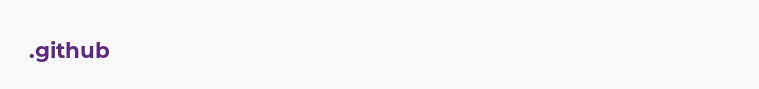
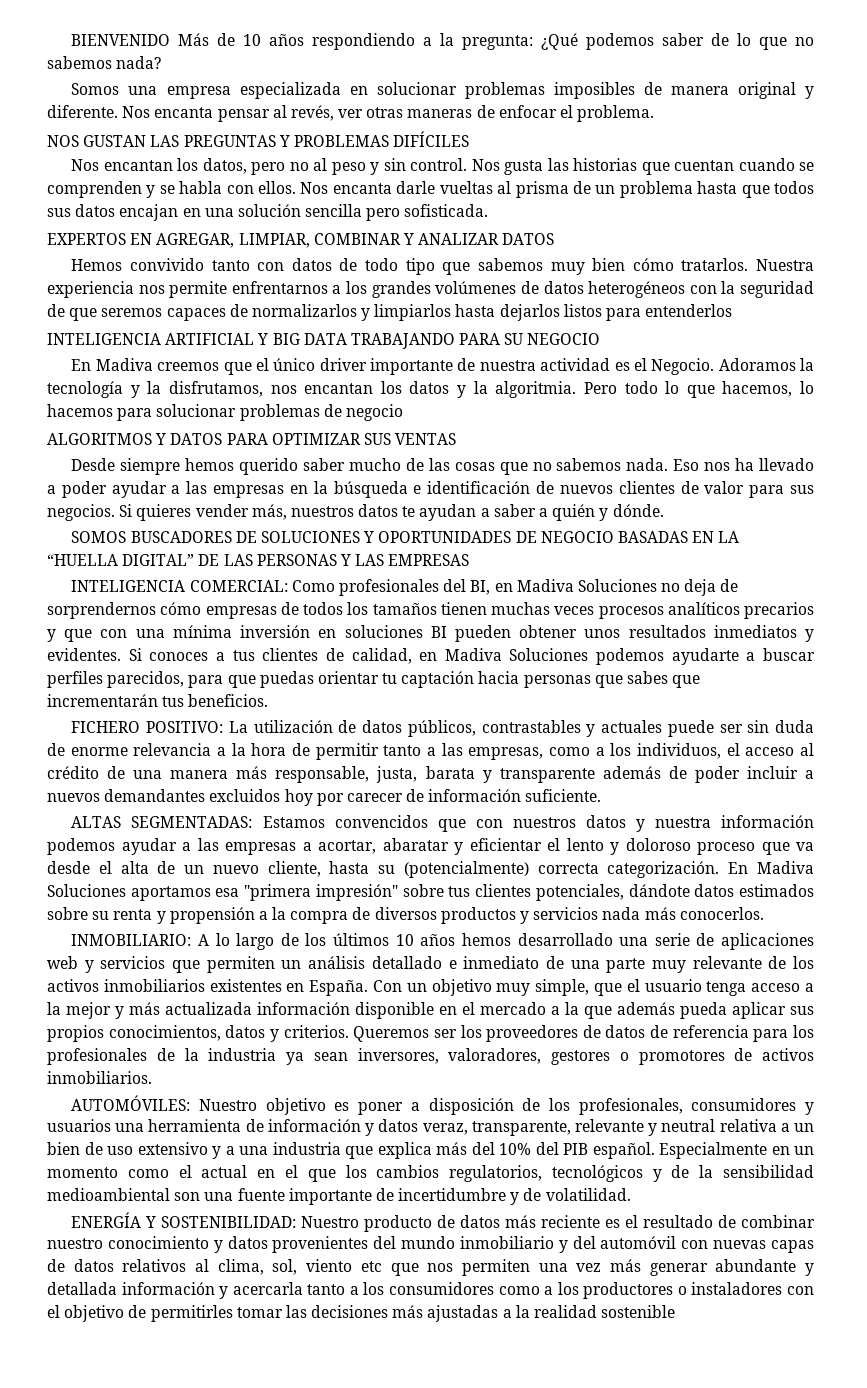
- .github
+ BIENVENIDO Más de 10 años respondiendo a la pregunta: ¿Qué podemos saber de lo que no sabemos nada?
+ Somos una empresa especializada en solucionar problemas imposibles de manera original y diferente. Nos encanta pensar al revés, ver otras maneras de enfocar el problema.
+ NOS GUSTAN LAS PREGUNTAS Y PROBLEMAS DIFÍCILES
+ Nos encantan los datos, pero no al peso y sin control. Nos gusta las historias que cuentan cuando se comprenden y se habla con ellos. Nos encanta darle vueltas al prisma de un problema hasta que todos sus datos encajan en una solución sencilla pero sofisticada.
+ EXPERTOS EN AGREGAR, LIMPIAR, COMBINAR Y ANALIZAR DATOS
+ Hemos convivido tanto con datos de todo tipo que sabemos muy bien cómo tratarlos. Nuestra experiencia nos permite enfrentarnos a los grandes volúmenes de datos heterogéneos con la seguridad de que seremos capaces de normalizarlos y limpiarlos hasta dejarlos listos para entenderlos
+ INTELIGENCIA ARTIFICIAL Y BIG DATA TRABAJANDO PARA SU NEGOCIO
+ En Madiva creemos que el único driver importante de nuestra actividad es el Negocio. Adoramos la tecnología y la disfrutamos, nos encantan los datos y la algoritmia. Pero todo lo que hacemos, lo hacemos para solucionar problemas de negocio
+ ALGORITMOS Y DATOS PARA OPTIMIZAR SUS VENTAS
+ Desde siempre hemos querido saber mucho de las cosas que no sabemos nada. Eso nos ha llevado a poder ayudar a las empresas en la búsqueda e identificación de nuevos clientes de valor para sus negocios. Si quieres vender más, nuestros datos te ayudan a saber a quién y dónde.
+ SOMOS BUSCADORES DE SOLUCIONES Y OPORTUNIDADES DE NEGOCIO BASADAS EN LA “HUELLA DIGITAL” DE LAS PERSONAS Y LAS EMPRESAS
+ INTELIGENCIA COMERCIAL: Como profesionales del BI, en Madiva Soluciones no deja de sorprendernos cómo empresas de todos los tamaños tienen muchas veces procesos analíticos precarios y que con una mínima inversión en soluciones BI pueden obtener unos resultados inmediatos y evidentes. Si conoces a tus clientes de calidad, en Madiva Soluciones podemos ayudarte a buscar perfiles parecidos, para que puedas orientar tu captación hacia personas que sabes que incrementarán tus beneficios.
+ FICHERO POSITIVO: La utilización de datos públicos, contrastables y actuales puede ser sin duda de enorme relevancia a la hora de permitir tanto a las empresas, como a los individuos, el acceso al crédito de una manera más responsable, justa, barata y transparente además de poder incluir a nuevos demandantes excluidos hoy por carecer de información suficiente.
+ ALTAS SEGMENTADAS: Estamos convencidos que con nuestros datos y nuestra información podemos ayudar a las empresas a acortar, abaratar y eficientar el lento y doloroso proceso que va desde el alta de un nuevo cliente, hasta su (potencialmente) correcta categorización. En Madiva Soluciones aportamos esa "primera impresión" sobre tus clientes potenciales, dándote datos estimados sobre su renta y propensión a la compra de diversos productos y servicios nada más conocerlos.
+ INMOBILIARIO: A lo largo de los últimos 10 años hemos desarrollado una serie de aplicaciones web y servicios que permiten un análisis detallado e inmediato de una parte muy relevante de los activos inmobiliarios existentes en España. Con un objetivo muy simple, que el usuario tenga acceso a la mejor y más actualizada información disponible en el mercado a la que además pueda aplicar sus propios conocimientos, datos y criterios. Queremos ser los proveedores de datos de referencia para los profesionales de la industria ya sean inversores, valoradores, gestores o promotores de activos inmobiliarios.
+ AUTOMÓVILES: Nuestro objetivo es poner a disposición de los profesionales, consumidores y usuarios una herramienta de información y datos veraz, transparente, relevante y neutral relativa a un bien de uso extensivo y a una industria que explica más del 10% del PIB español. Especialmente en un momento como el actual en el que los cambios regulatorios, tecnológicos y de la sensibilidad medioambiental son una fuente importante de incertidumbre y de volatilidad.
+ ENERGÍA Y SOSTENIBILIDAD: Nuestro producto de datos más reciente es el resultado de combinar nuestro conocimiento y datos provenientes del mundo inmobiliario y del automóvil con nuevas capas de datos relativos al clima, sol, viento etc que nos permiten una vez más generar abundante y detallada información y acercarla tanto a los consumidores como a los productores o instaladores con el objetivo de permitirles tomar las decisiones más ajustadas a la realidad sostenible

